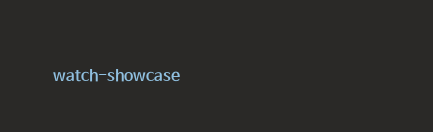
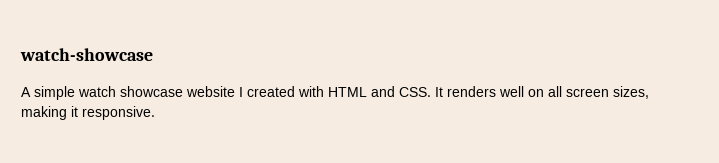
+ A simple watch showcase website I created with HTML and CSS. It renders well on all screen sizes, making it responsive.

